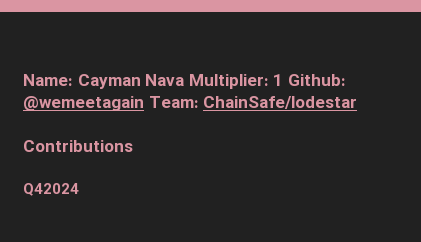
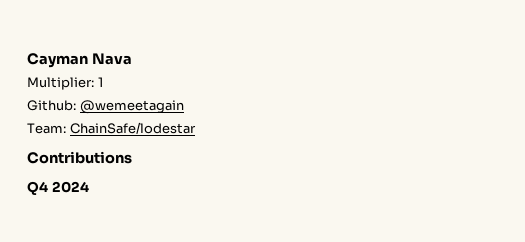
- Name: Cayman Nava Multiplier: 1 Github: @wemeetagain Team: ChainSafe/lodestar
+ Cayman Nava
+ Multiplier: 1
+ Github: @wemeetagain
+ Team: ChainSafe/lodestar
- Q42024
+ Q4 2024

